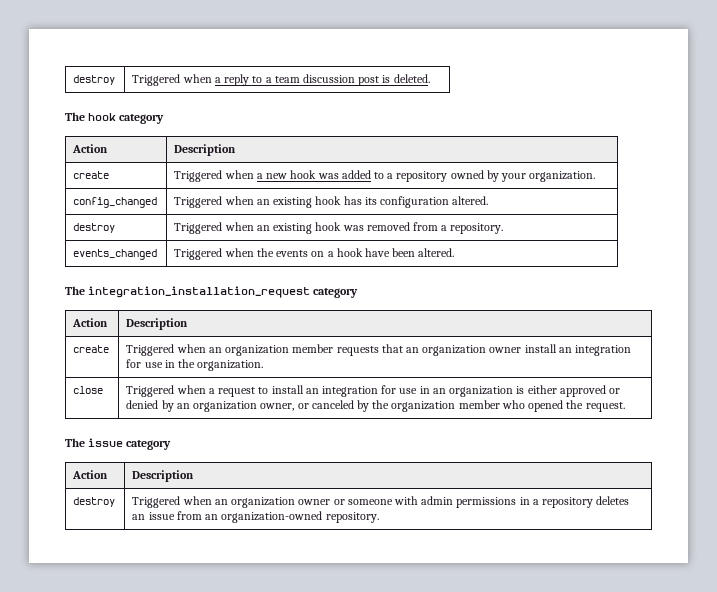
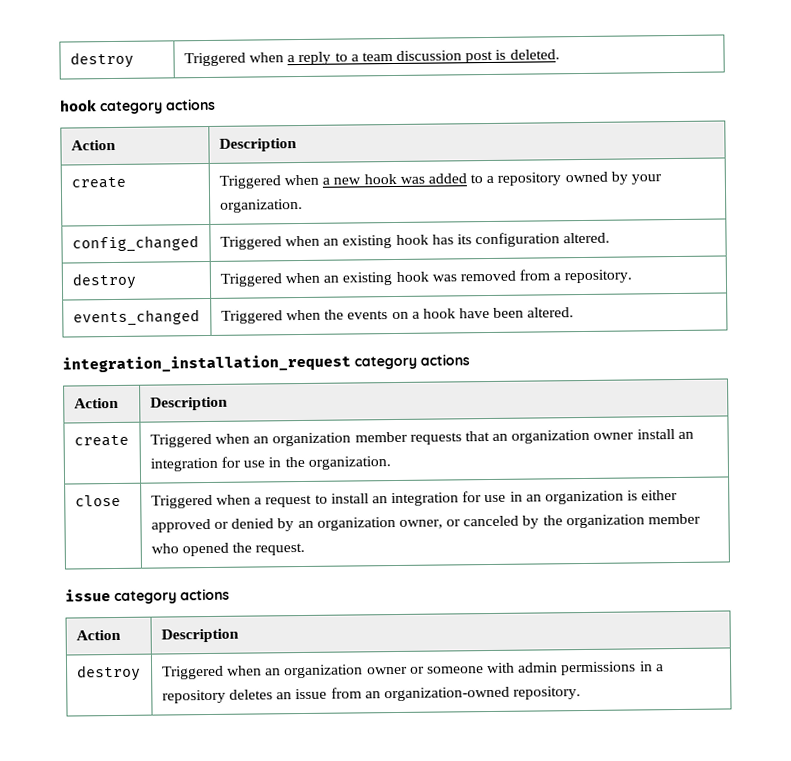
- The hook category
+ hook category actions
- The integration_installation_request category
+ integration_installation_request category actions
- The issue category
+ issue category actions

